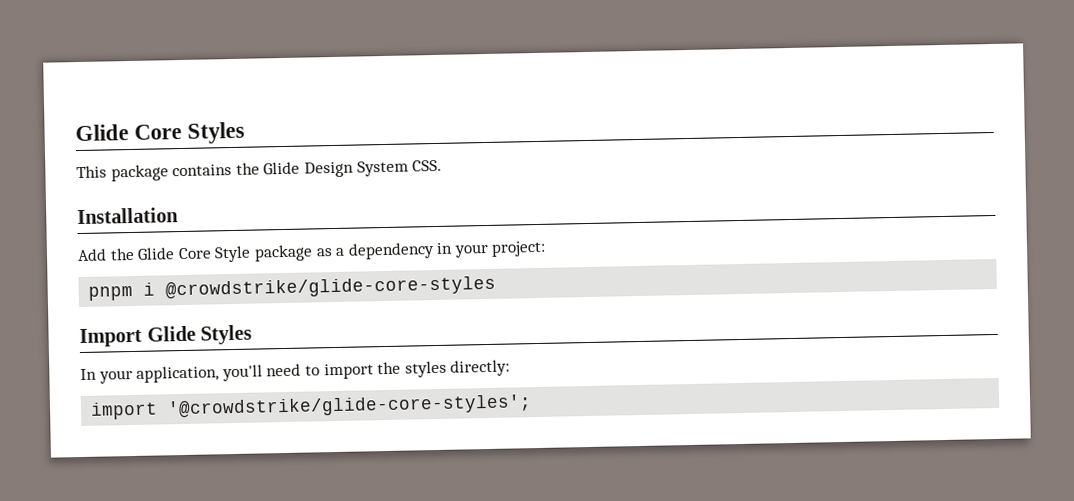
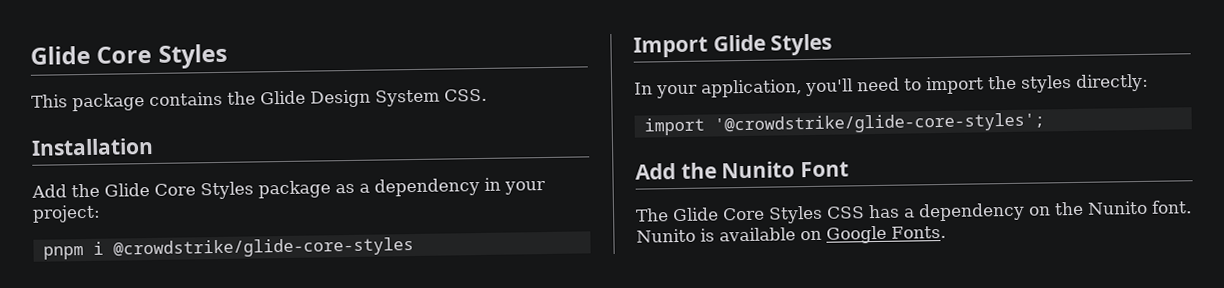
- Add the Glide Core Style package as a dependency in your project:
+ Add the Glide Core Styles package as a dependency in your project:
+ Add the Nunito Font
+ The Glide Core Styles CSS has a dependency on the Nunito font. Nunito is available on Google Fonts.

